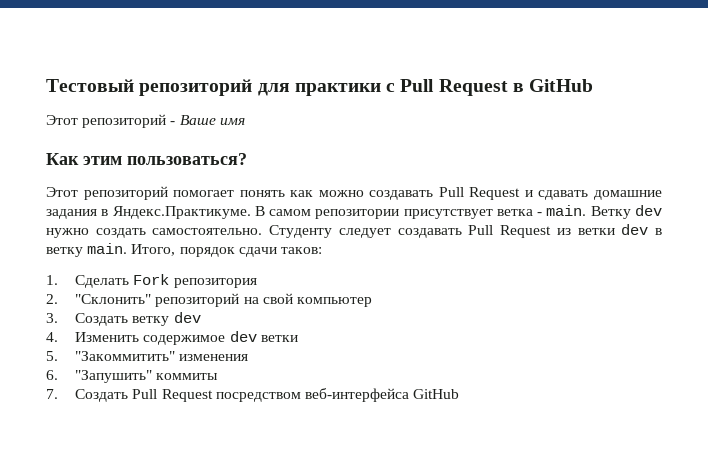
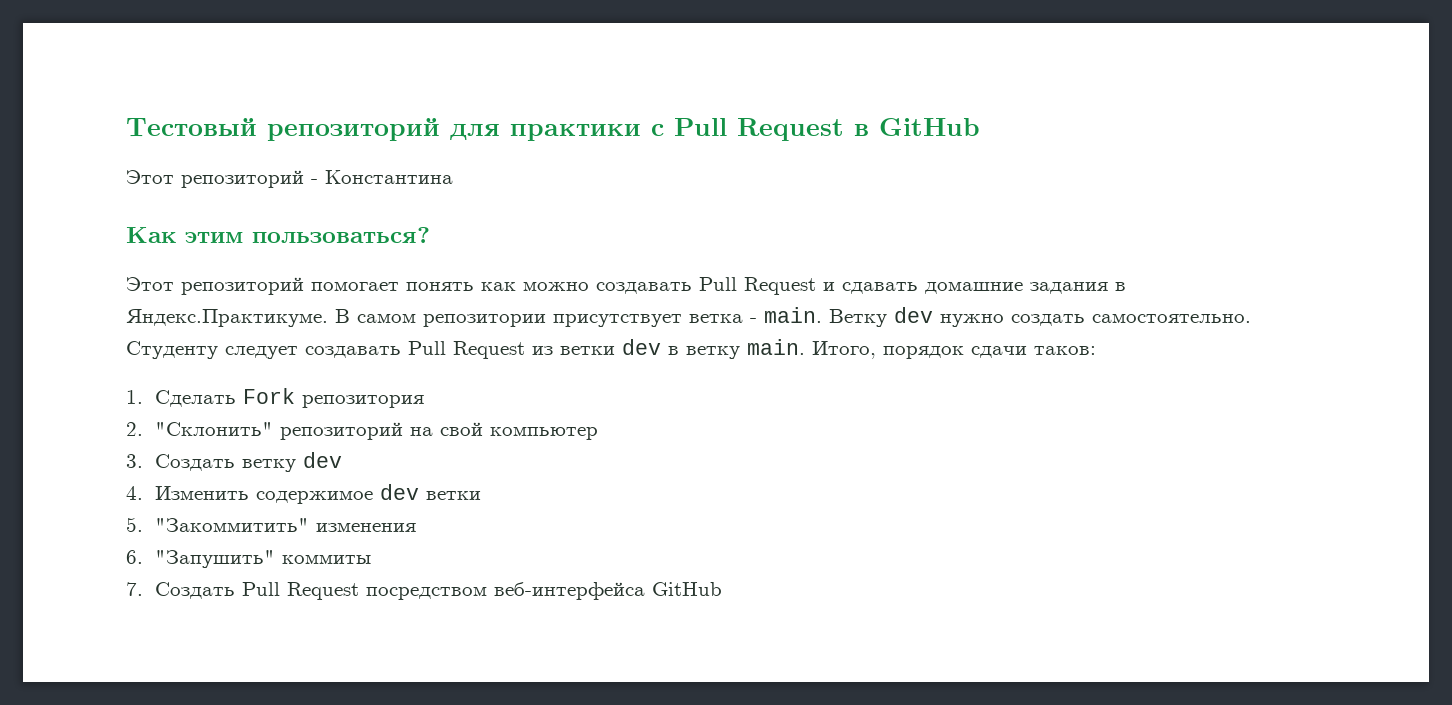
- Этот репозиторий - Ваше имя
+ Этот репозиторий - Константина

